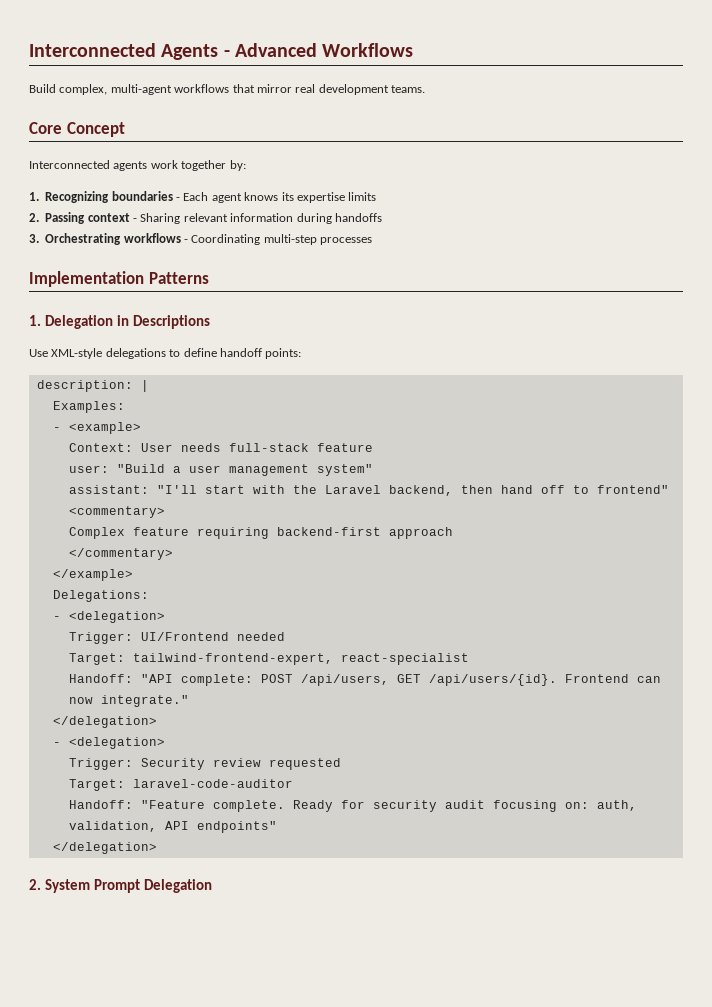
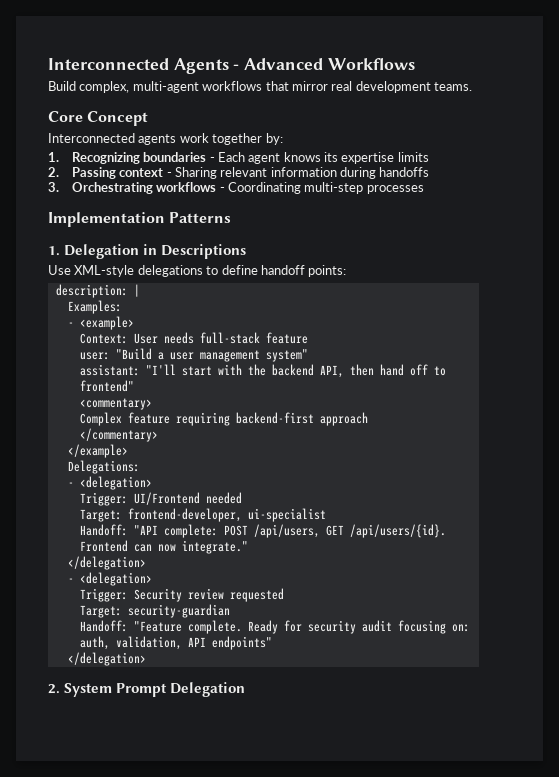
- assistant: "I'll start with the Laravel backend, then hand off to frontend"
+ assistant: "I'll start with the backend API, then hand off to frontend"
- Target: tailwind-frontend-expert, react-specialist
+ Target: frontend-developer, ui-specialist
- Target: laravel-code-auditor
+ Target: security-guardian

